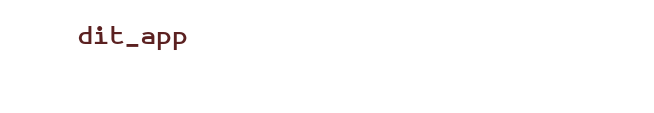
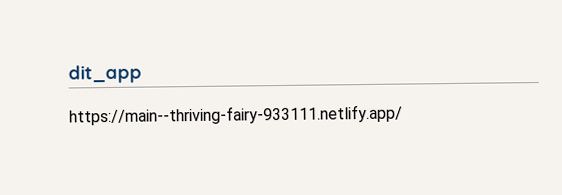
+ https://main--thriving-fairy-933111.netlify.app/

